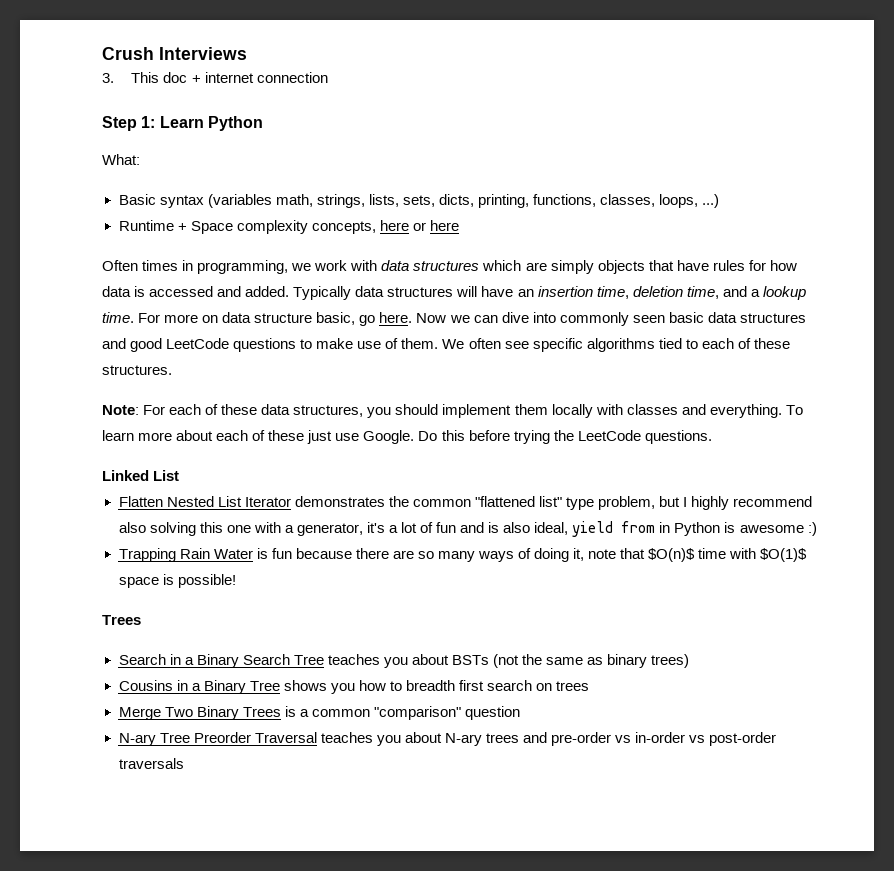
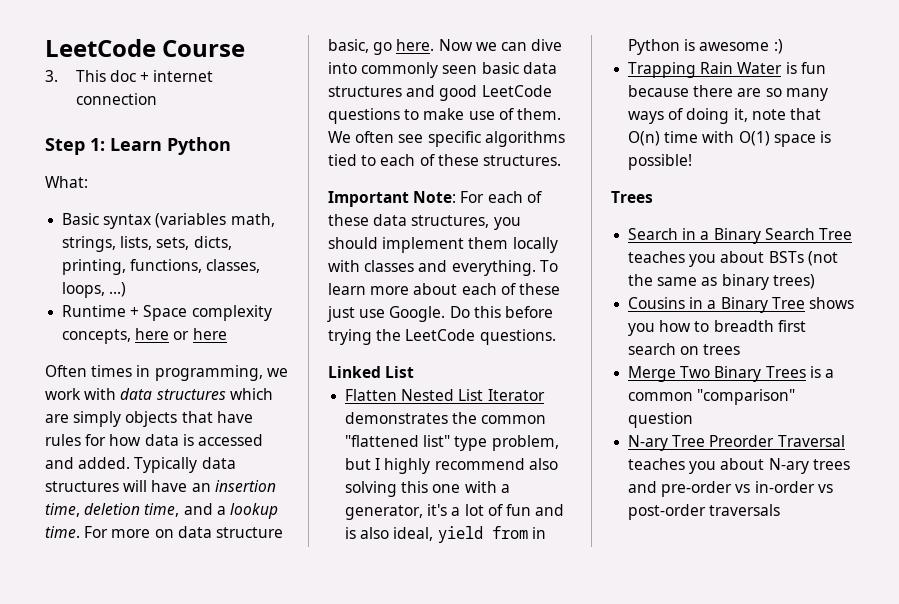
- Crush Interviews
+ LeetCode Course
- Note: For each of these data structures, you should implement them locally with classes and everything.
+ Important Note: For each of these data structures, you should implement them locally with classes and everything.
- Trapping Rain Water is fun because there are so many ways of doing it, note that $O(n)$ time with $O(1)$ space is possible!
+ Trapping Rain Water is fun because there are so many ways of doing it, note that O(n) time with O(1) space is possible!

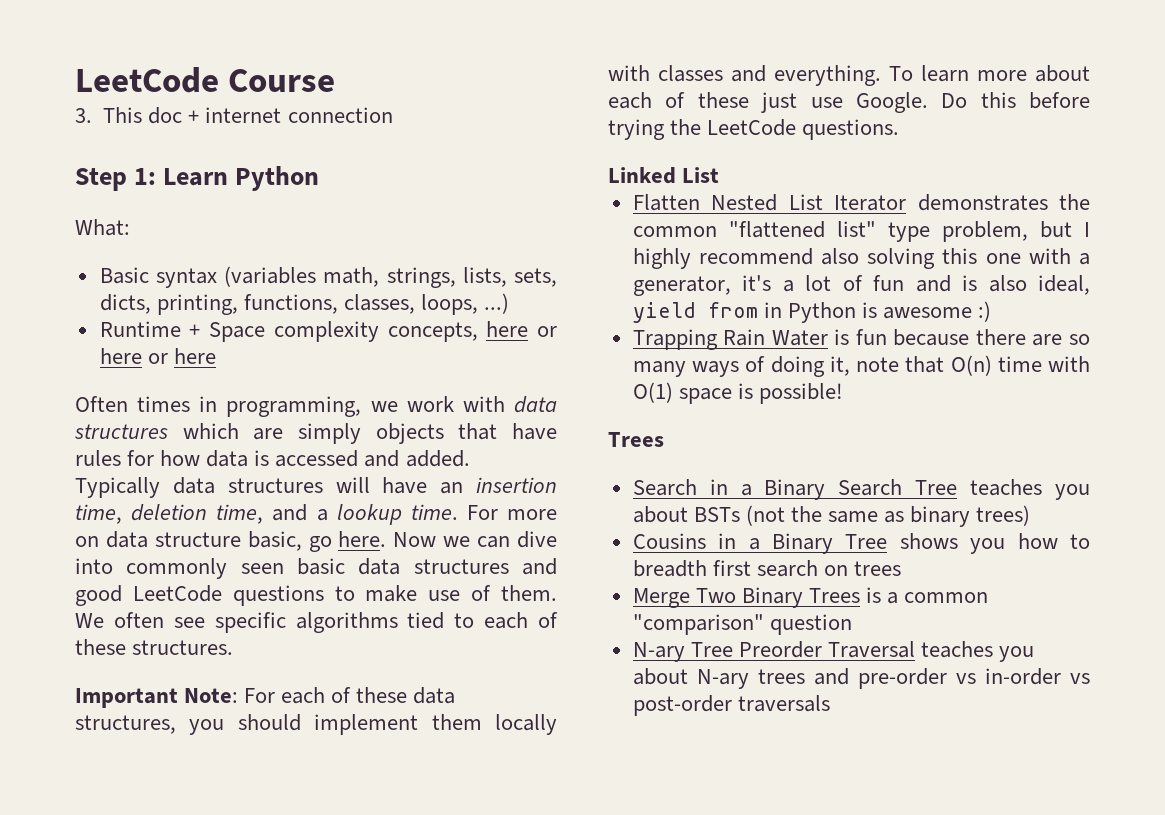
- Runtime + Space complexity concepts, here or here
+ Runtime + Space complexity concepts, here or here or here

